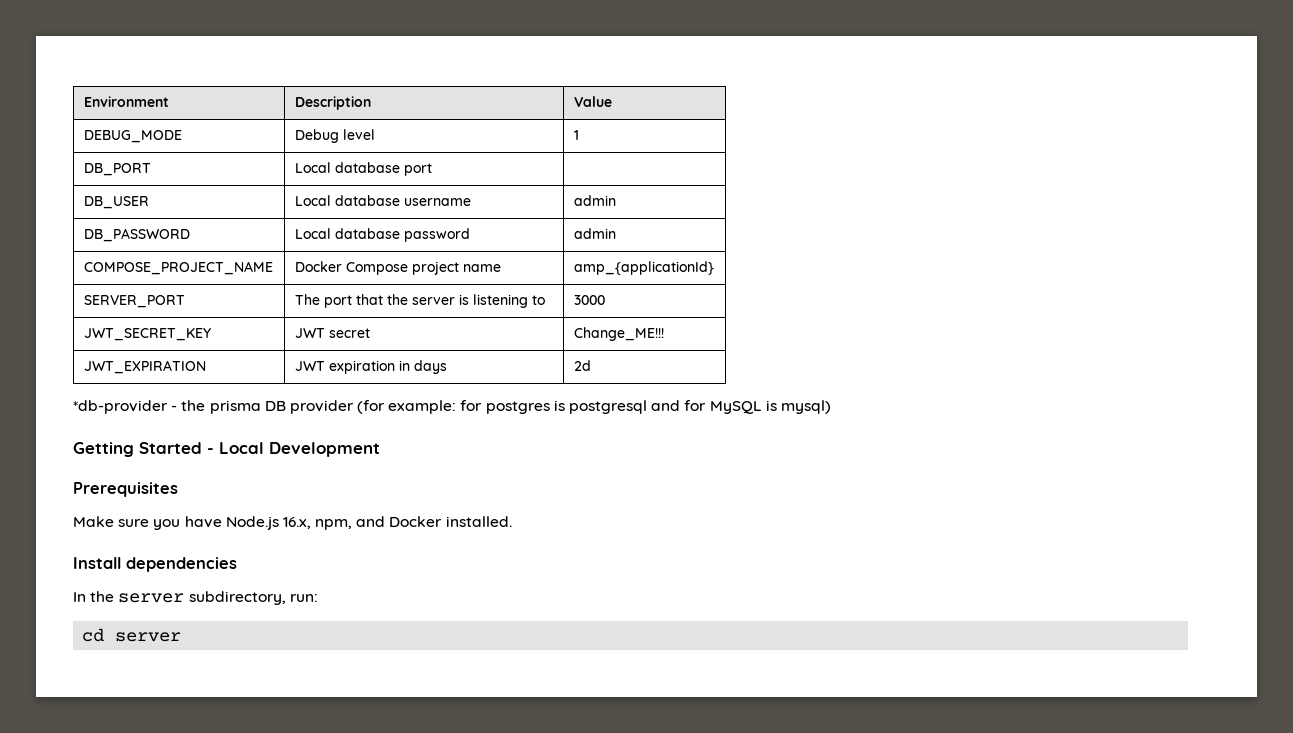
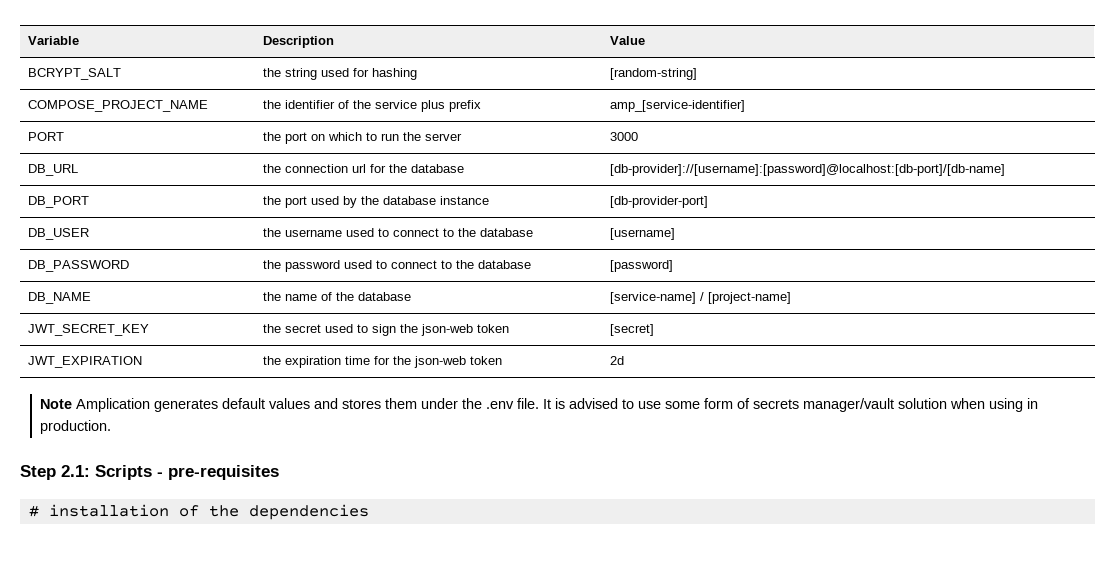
- Environment | Description | Value
+ Variable | Description | Value
- DEBUG_MODE | Debug level | 1
- DB_PORT | Local database port |
- DB_USER | Local database username | admin
+ BCRYPT_SALT | the string used for hashing | [random-string]
+ COMPOSE_PROJECT_NAME | the identifier of the service plus prefix | amp_[service-identifier]
+ PORT | the port on which to run the server | 3000
+ DB_URL | the connection url for the database | [db-provider]://[username]:[password]@localhost:[db-port]/[db-name]
+ DB_PORT | the port used by the database instance | [db-provider-port]
+ DB_USER | the username used to connect to the database | [username]
- DB_PASSWORD | Local database password | admin
- COMPOSE_PROJECT_NAME | Docker Compose project name | amp_{applicationId}
- SERVER_PORT | The port that the server is listening to | 3000
+ DB_PASSWORD | the password used to connect to the database | [password]
+ DB_NAME | the name of the database | [service-name] / [project-name]
- JWT_SECRET_KEY | JWT secret | Change_ME!!!
- JWT_EXPIRATION | JWT expiration in days | 2d
- *db-provider - the prisma DB provider (for example: for postgres is postgresql and for MySQL is mysql)
- Getting Started - Local Development
- Prerequisites
- Make sure you have Node.js 16.x, npm, and Docker installed.
- Install dependencies
- In the server subdirectory, run:
- cd server
+ JWT_SECRET_KEY | the secret used to sign the json-web token | [secret]
+ JWT_EXPIRATION | the expiration time for the json-web token | 2d
+ Note Amplication generates default values and stores them under the .env file. It is advised to use some form of secrets manager/vault solution when using in production.
+ Step 2.1: Scripts - pre-requisites
+ # installation of the dependencies

